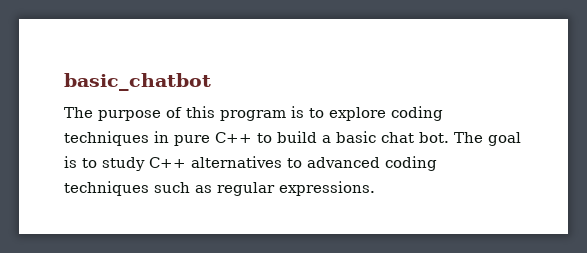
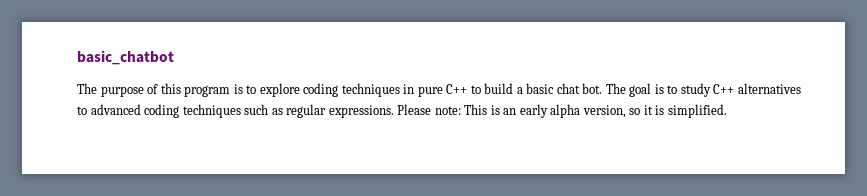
+ Please note: This is an early alpha version, so it is simplified.

